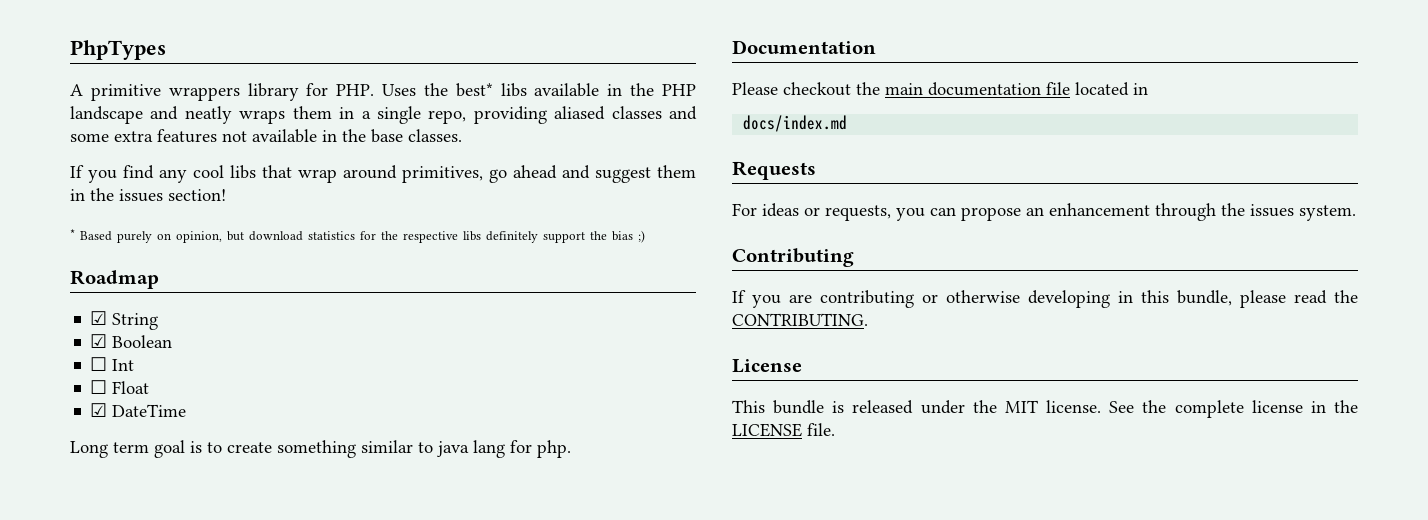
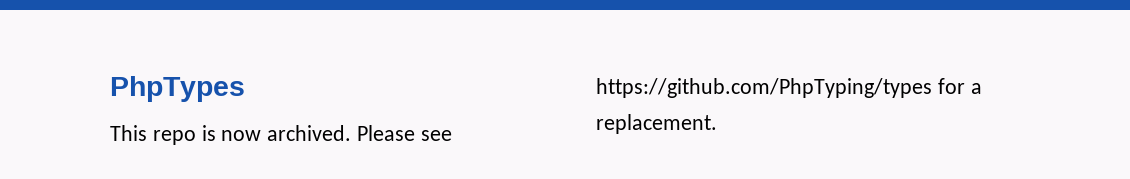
- A primitive wrappers library for PHP. Uses the best* libs available in the PHP landscape and neatly wraps them in a single repo, providing aliased classes and some extra features not available in the base classes.
- If you find any cool libs that wrap around primitives, go ahead and suggest them in the issues section!
- * Based purely on opinion, but download statistics for the respective libs definitely support the bias ;)
- Roadmap
- ☑ String
- ☑ Boolean
- ☐ Int
- ☐ Float
- ☑ DateTime
- Long term goal is to create something similar to java lang for php.
- Documentation
- Please checkout the main documentation file located in
- docs/index.md
- Requests
- For ideas or requests, you can propose an enhancement through the issues system.
- Contributing
- If you are contributing or otherwise developing in this bundle, please read the CONTRIBUTING.
- License
- This bundle is released under the MIT license. See the complete license in the LICENSE file.
+ This repo is now archived. Please see https://github.com/PhpTyping/types for a replacement.

